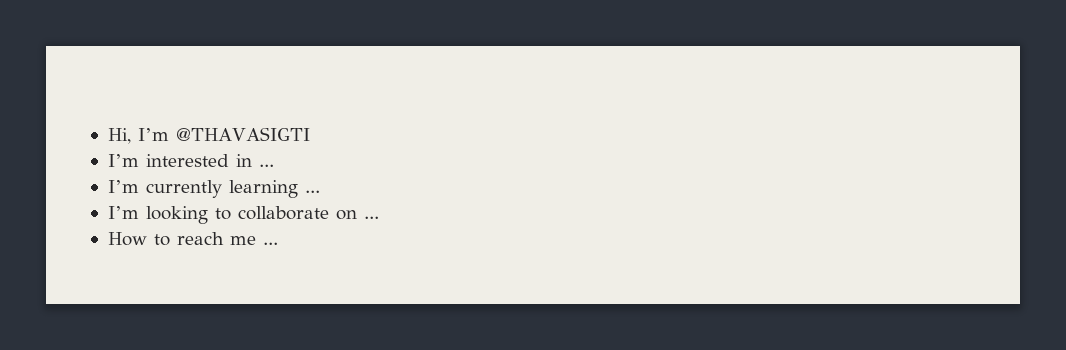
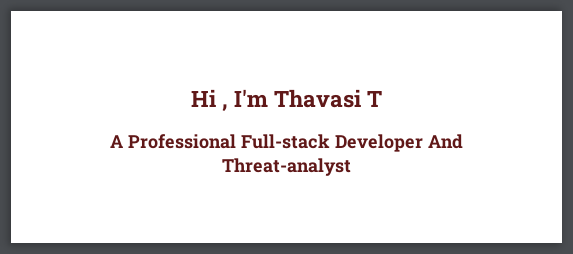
- Hi, I’m @THAVASIGTI
- I’m interested in ...
- I’m currently learning ...
- I’m looking to collaborate on ...
- How to reach me ...
+ Hi , I'm Thavasi T
+ A Professional Full-stack Developer And Threat-analyst

